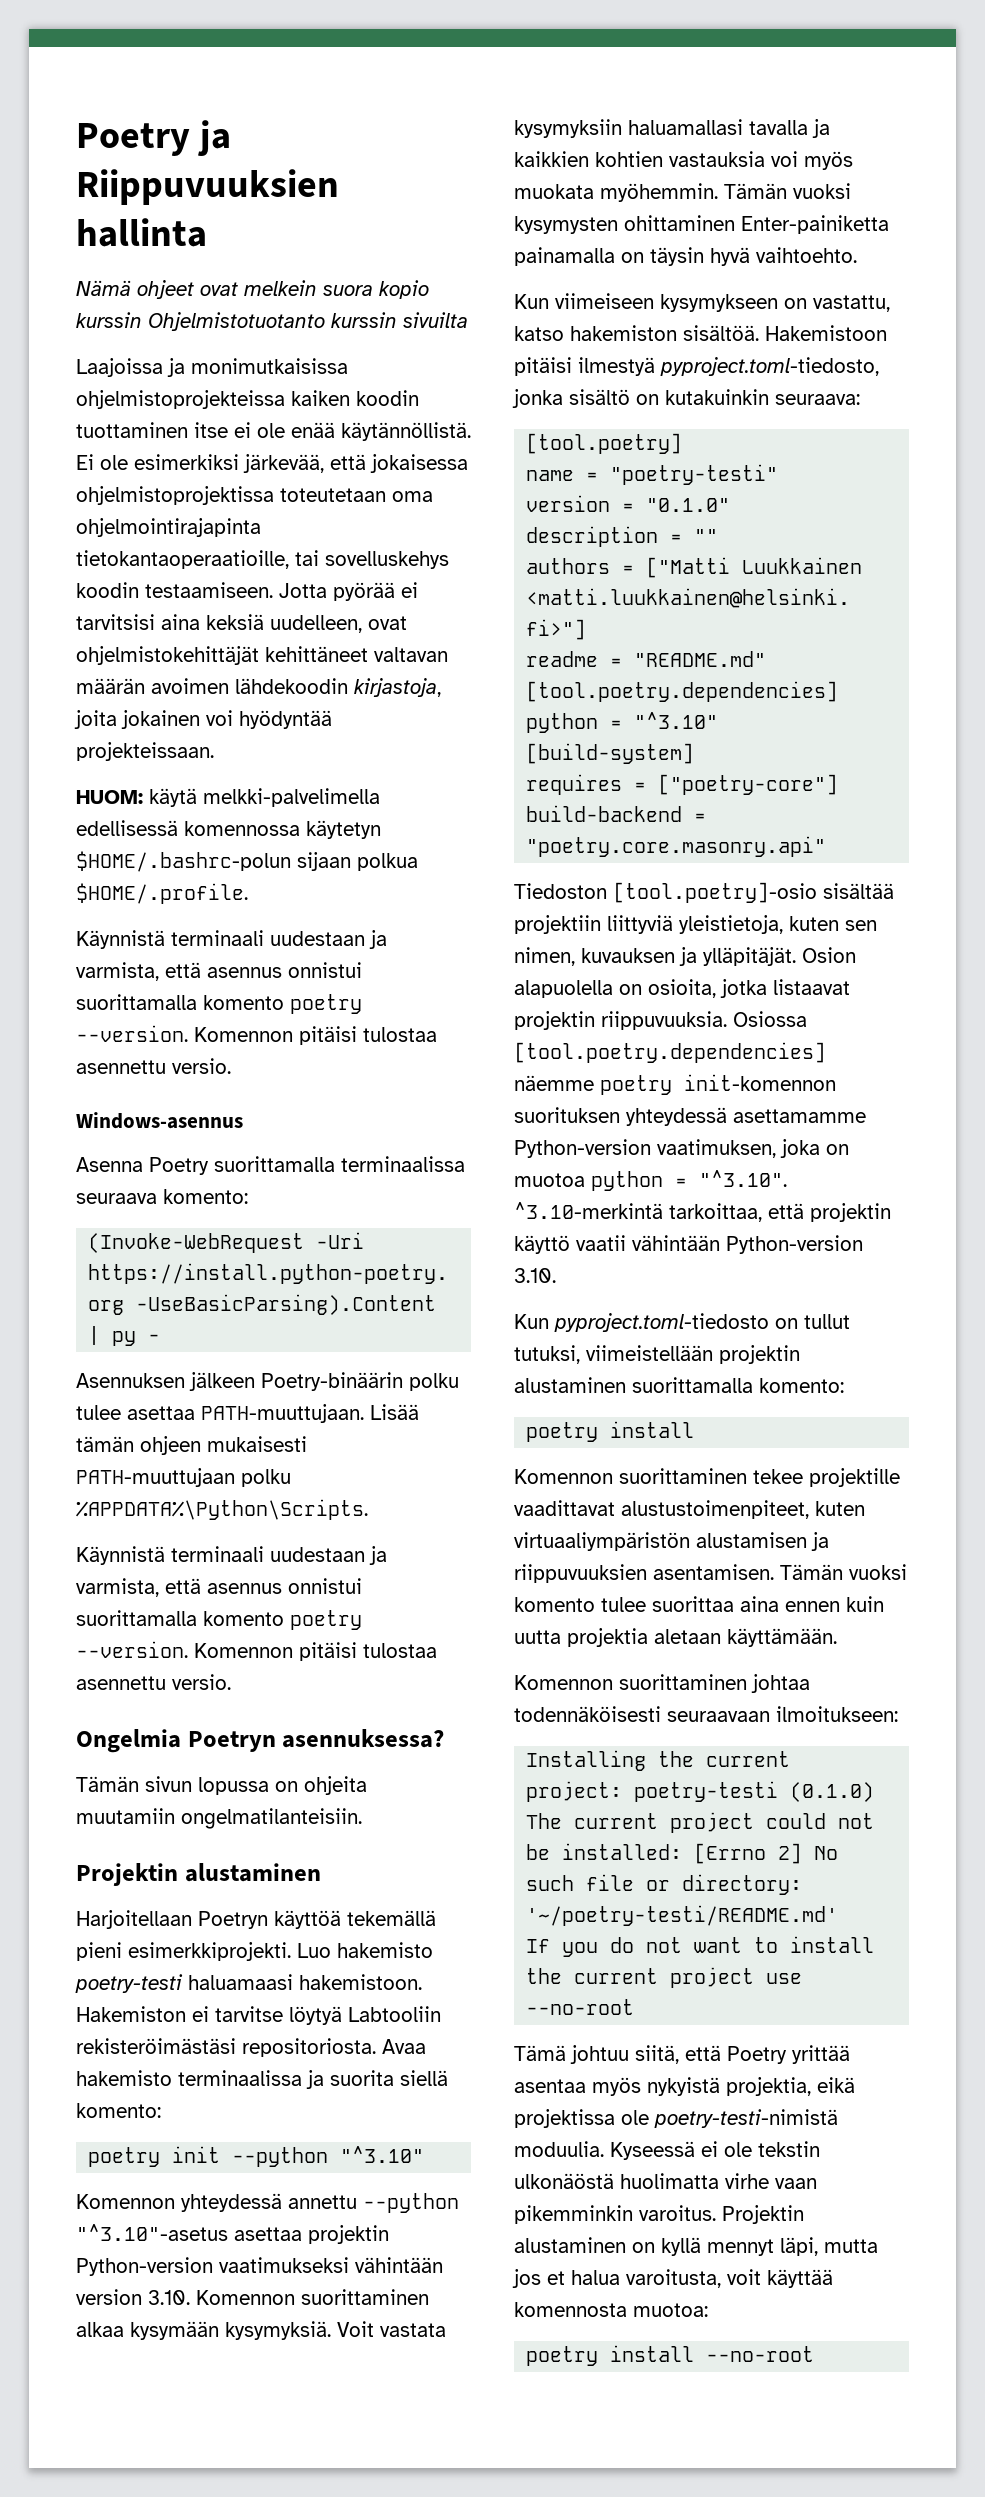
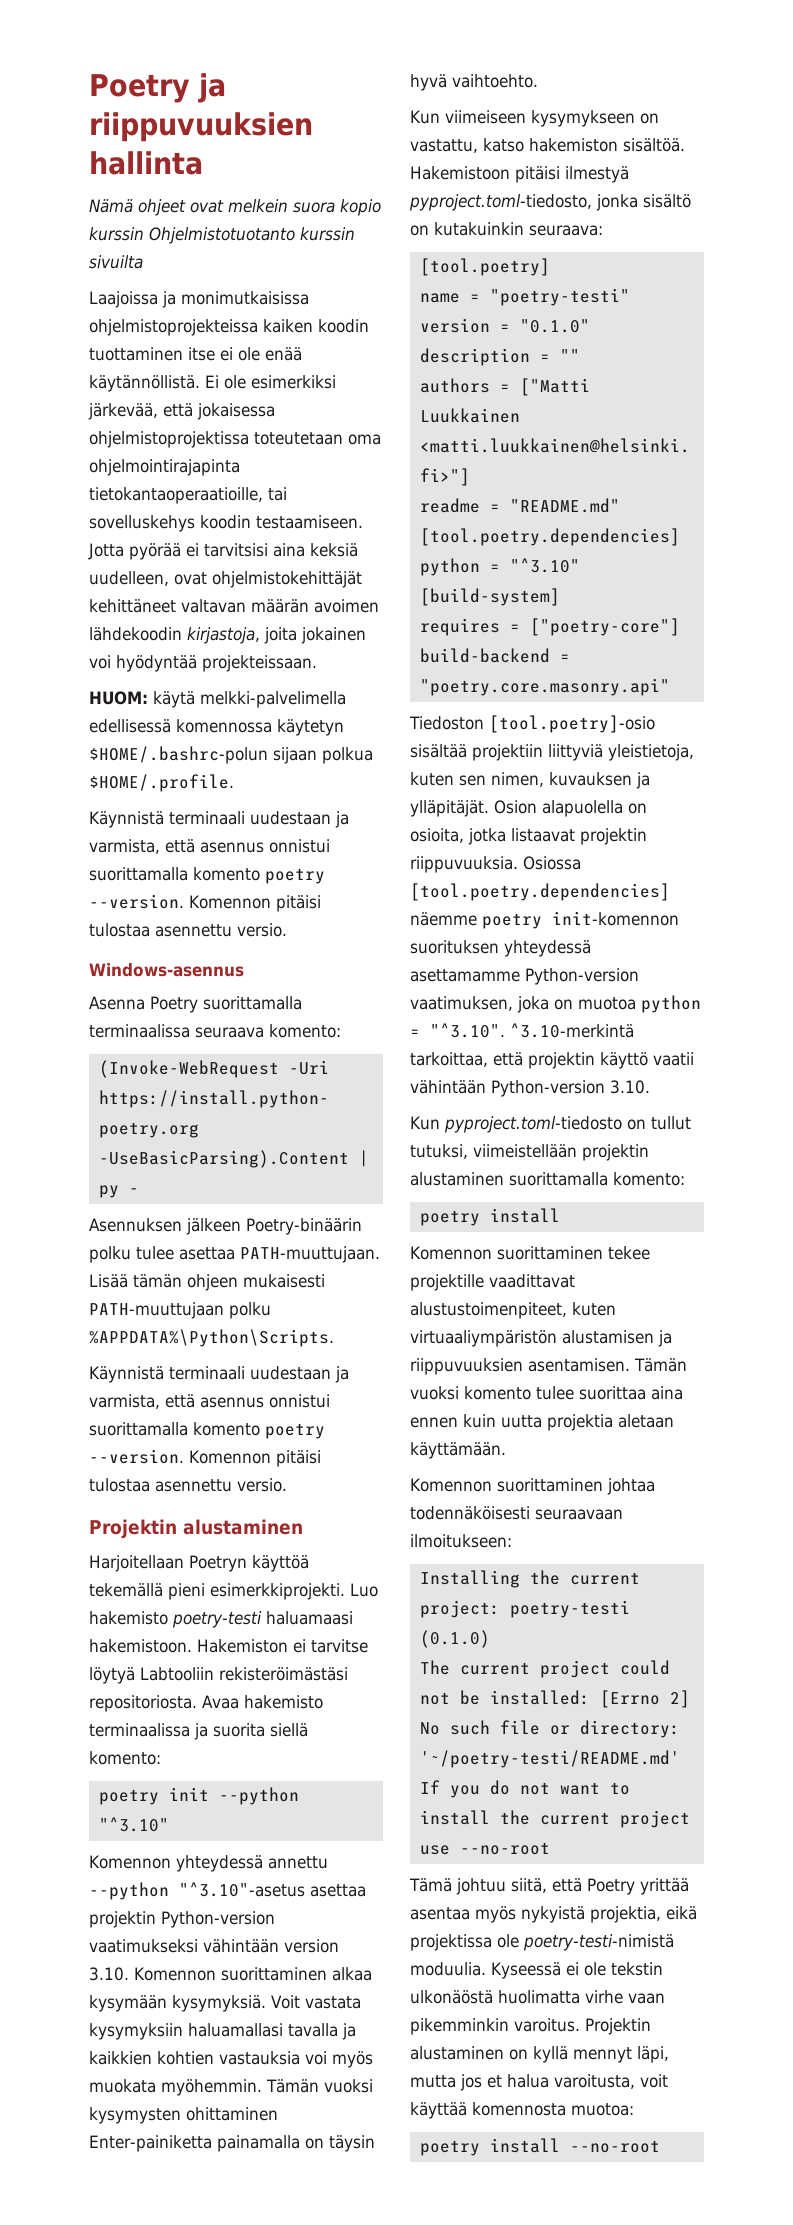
- Poetry ja Riippuvuuksien hallinta
+ Poetry ja riippuvuuksien hallinta
- Ongelmia Poetryn asennuksessa?
- Tämän sivun lopussa on ohjeita muutamiin ongelmatilanteisiin.

